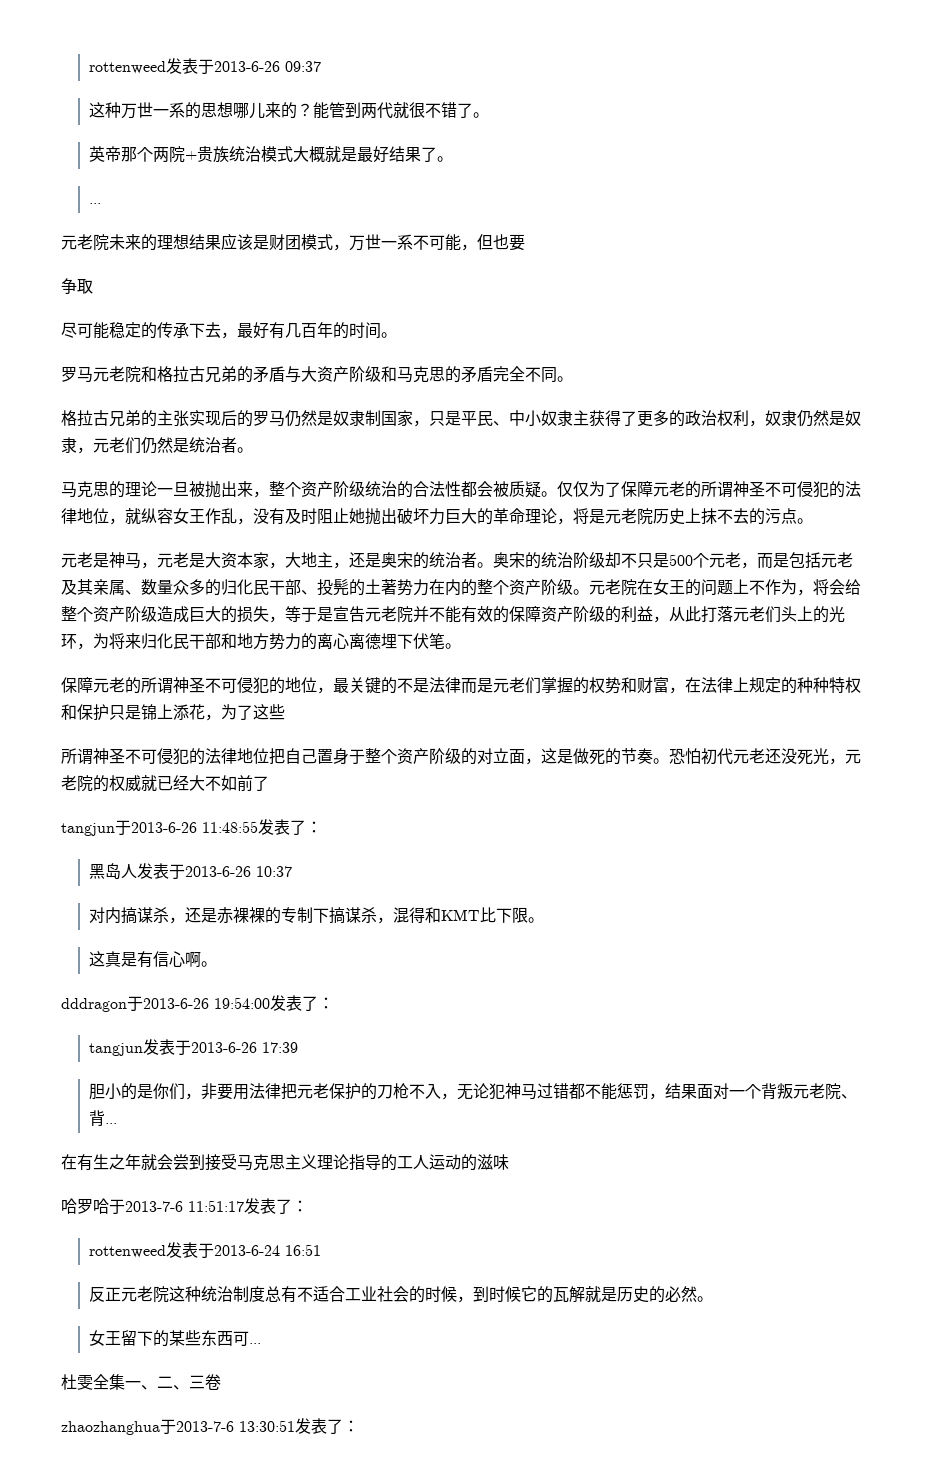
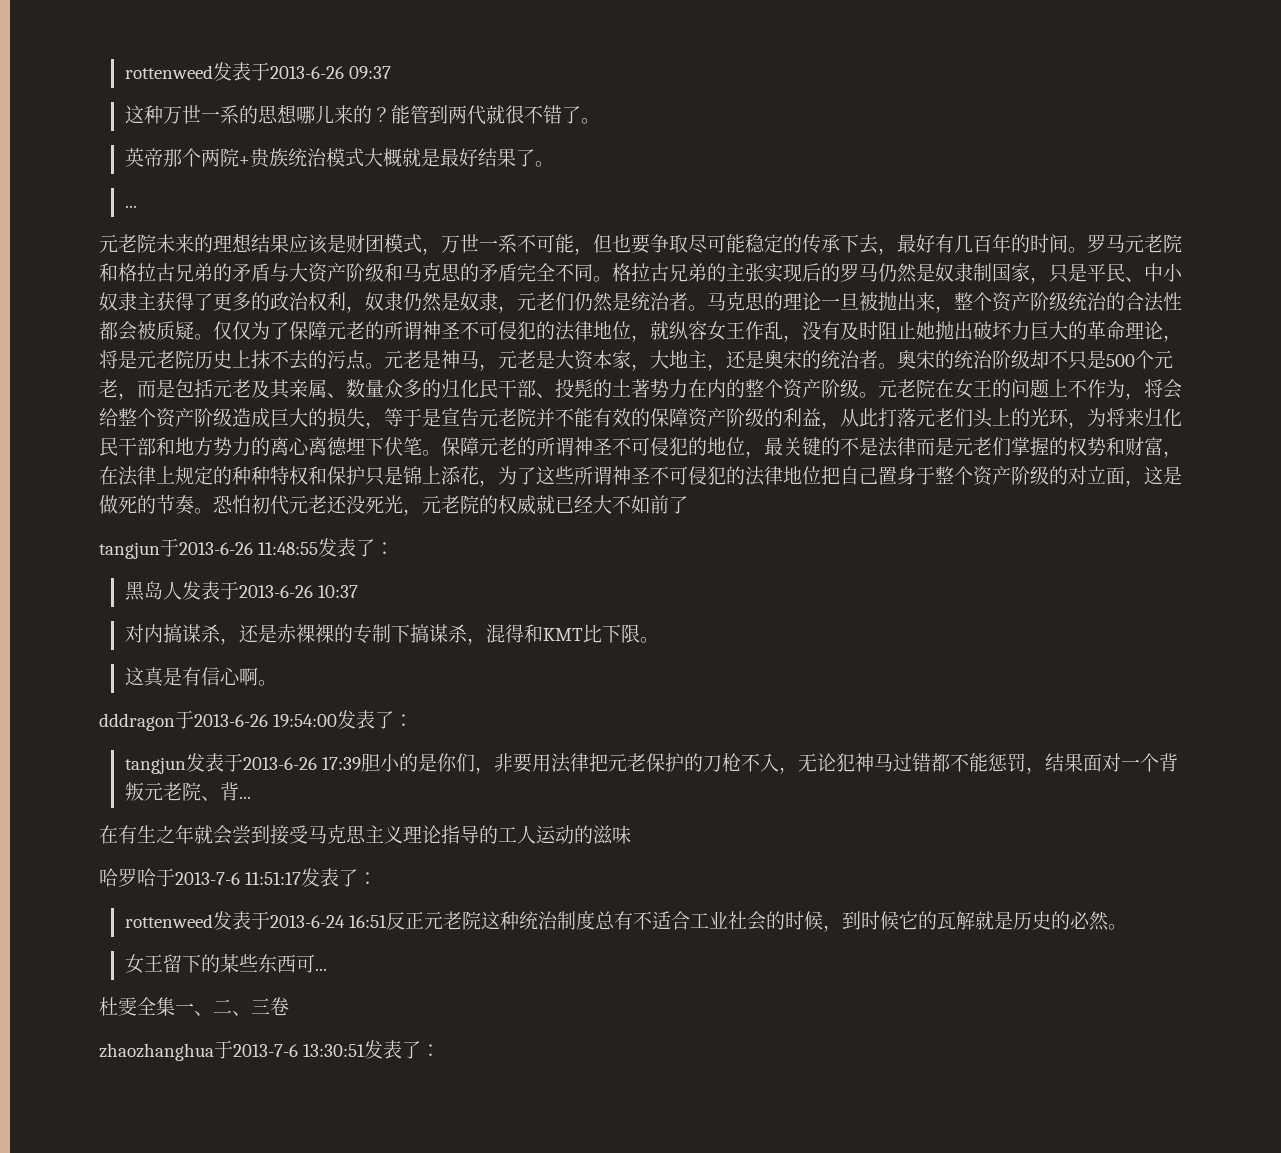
- 元老院未来的理想结果应该是财团模式，万世一系不可能，但也要
- 争取
- 尽可能稳定的传承下去，最好有几百年的时间。
- 罗马元老院和格拉古兄弟的矛盾与大资产阶级和马克思的矛盾完全不同。
- 格拉古兄弟的主张实现后的罗马仍然是奴隶制国家，只是平民、中小奴隶主获得了更多的政治权利，奴隶仍然是奴隶，元老们仍然是统治者。
- 马克思的理论一旦被抛出来，整个资产阶级统治的合法性都会被质疑。
+ 元老院未来的理想结果应该是财团模式，万世一系不可能，但也要争取尽可能稳定的传承下去，最好有几百年的时间。罗马元老院和格拉古兄弟的矛盾与大资产阶级和马克思的矛盾完全不同。格拉古兄弟的主张实现后的罗马仍然是奴隶制国家，只是平民、中小奴隶主获得了更多的政治权利，奴隶仍然是奴隶，元老们仍然是统治者。马克思的理论一旦被抛出来，整个资产阶级统治的合法性都会被质疑。
- 仅仅为了保障元老的所谓神圣不可侵犯的法律地位，就纵容女王作乱，没有及时阻止她抛出破坏力巨大的革命理论，将是元老院历史上抹不去的污点。
- 元老是神马，元老是大资本家，大地主，还是奥宋的统治者。
+ 仅仅为了保障元老的所谓神圣不可侵犯的法律地位，就纵容女王作乱，没有及时阻止她抛出破坏力巨大的革命理论，将是元老院历史上抹不去的污点。元老是神马，元老是大资本家，大地主，还是奥宋的统治者。
- 元老院在女王的问题上不作为，将会给整个资产阶级造成巨大的损失，等于是宣告元老院并不能有效的保障资产阶级的利益，从此打落元老们头上的光环，为将来归化民干部和地方势力的离心离德埋下伏笔。
- 保障元老的所谓神圣不可侵犯的地位，最关键的不是法律而是元老们掌握的权势和财富，在法律上规定的种种特权和保护只是锦上添花，为了这些
- 所谓神圣不可侵犯的法律地位把自己置身于整个资产阶级的对立面，这是做死的节奏。
+ 元老院在女王的问题上不作为，将会给整个资产阶级造成巨大的损失，等于是宣告元老院并不能有效的保障资产阶级的利益，从此打落元老们头上的光环，为将来归化民干部和地方势力的离心离德埋下伏笔。保障元老的所谓神圣不可侵犯的地位，最关键的不是法律而是元老们掌握的权势和财富，在法律上规定的种种特权和保护只是锦上添花，为了这些所谓神圣不可侵犯的法律地位把自己置身于整个资产阶级的对立面，这是做死的节奏。
- tangjun发表于2013-6-26 17:39
- 胆小的是你们，非要用法律把元老保护的刀枪不入，无论犯神马过错都不能惩罚，结果面对一个背叛元老院、背...
+ tangjun发表于2013-6-26 17:39胆小的是你们，非要用法律把元老保护的刀枪不入，无论犯神马过错都不能惩罚，结果面对一个背叛元老院、背...
- rottenweed发表于2013-6-24 16:51
- 反正元老院这种统治制度总有不适合工业社会的时候，到时候它的瓦解就是历史的必然。
+ rottenweed发表于2013-6-24 16:51反正元老院这种统治制度总有不适合工业社会的时候，到时候它的瓦解就是历史的必然。

